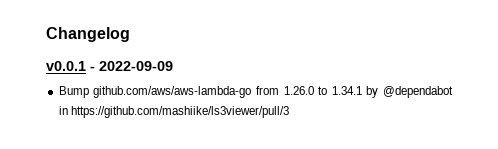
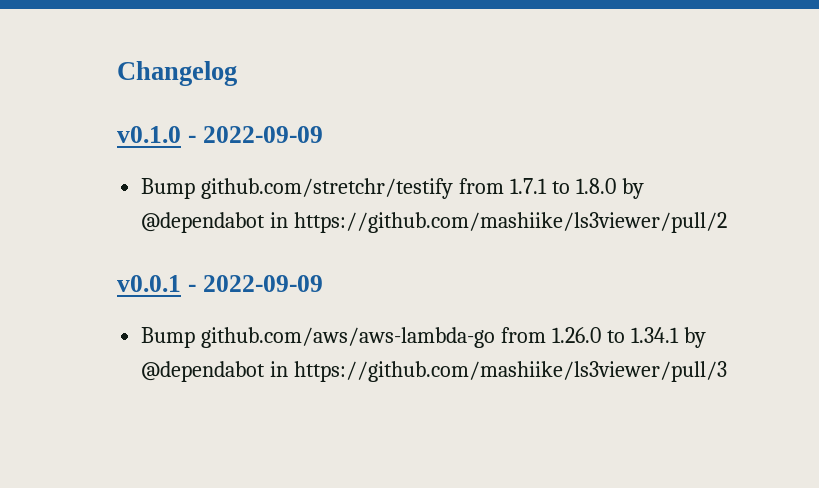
+ v0.1.0 - 2022-09-09
+ Bump github.com/stretchr/testify from 1.7.1 to 1.8.0 by @dependabot in https://github.com/mashiike/ls3viewer/pull/2

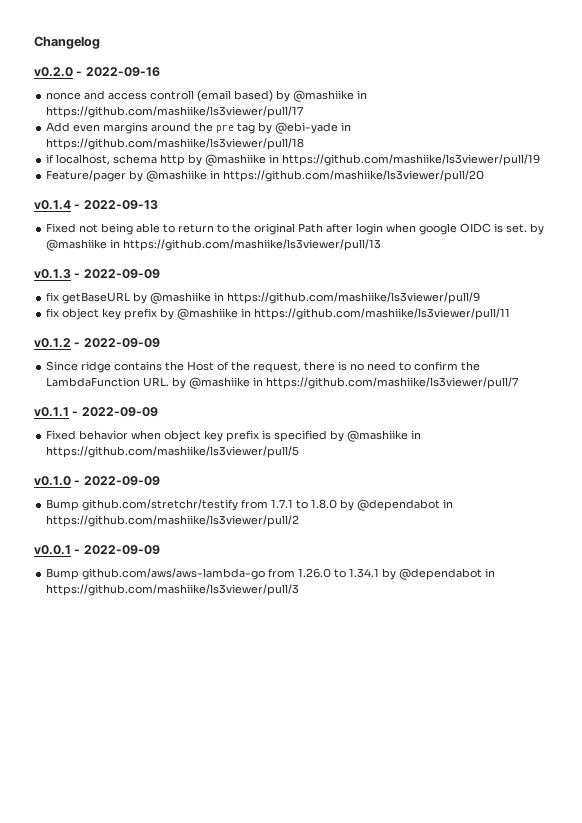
+ v0.2.0 - 2022-09-16
+ nonce and access controll (email based) by @mashiike in https://github.com/mashiike/ls3viewer/pull/17
+ Add even margins around the pre tag by @ebi-yade in https://github.com/mashiike/ls3viewer/pull/18
+ if localhost, schema http by @mashiike in https://github.com/mashiike/ls3viewer/pull/19
+ Feature/pager by @mashiike in https://github.com/mashiike/ls3viewer/pull/20
+ v0.1.4 - 2022-09-13
+ Fixed not being able to return to the original Path after login when google OIDC is set. by @mashiike in https://github.com/mashiike/ls3viewer/pull/13
+ v0.1.3 - 2022-09-09
+ fix getBaseURL by @mashiike in https://github.com/mashiike/ls3viewer/pull/9
+ fix object key prefix by @mashiike in https://github.com/mashiike/ls3viewer/pull/11
+ v0.1.2 - 2022-09-09
+ Since ridge contains the Host of the request, there is no need to confirm the LambdaFunction URL. by @mashiike in https://github.com/mashiike/ls3viewer/pull/7
+ v0.1.1 - 2022-09-09
+ Fixed behavior when object key prefix is specified by @mashiike in https://github.com/mashiike/ls3viewer/pull/5

